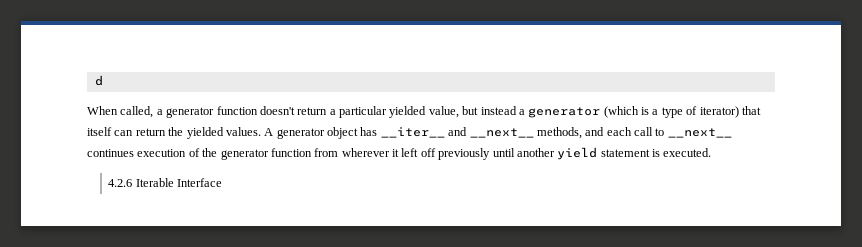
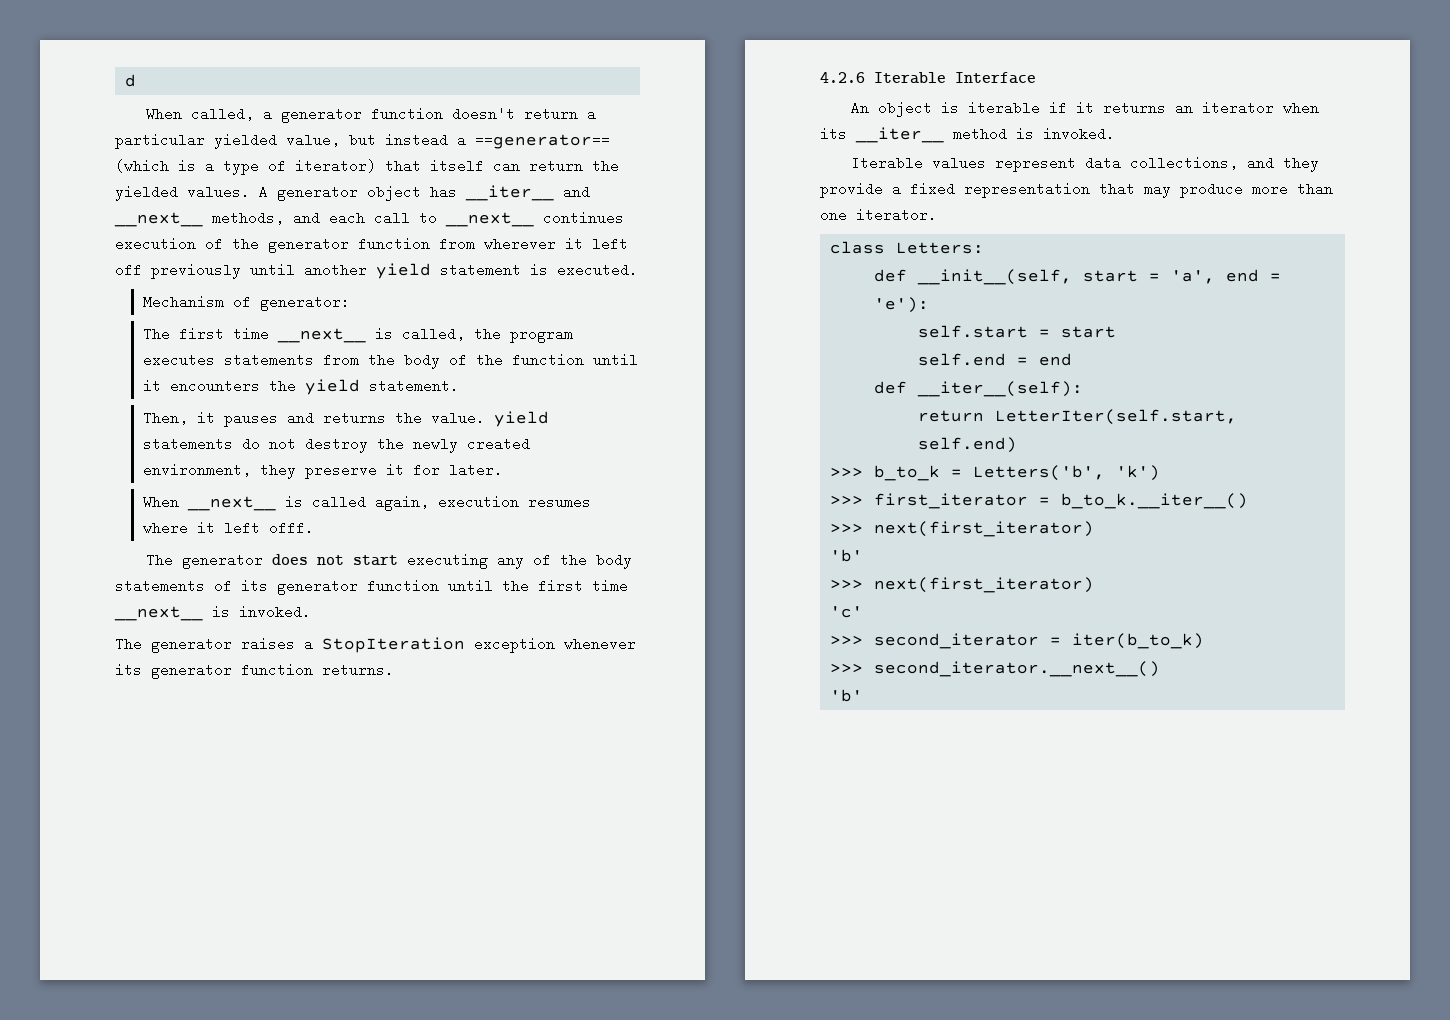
- When called, a generator function doesn't return a particular yielded value, but instead a generator (which is a type of iterator) that itself can return the yielded values.
+ When called, a generator function doesn't return a particular yielded value, but instead a ==generator== (which is a type of iterator) that itself can return the yielded values.
+ Mechanism of generator:
+ The first time __next__ is called, the program executes statements from the body of the function until it encounters the yield statement.
+ Then, it pauses and returns the value. yield statements do not destroy the newly created environment, they preserve it for later.
+ When __next__ is called again, execution resumes where it left offf.
+ The generator does not start executing any of the body statements of its generator function until the first time __next__ is invoked.
+ The generator raises a StopIteration exception whenever its generator function returns.
  4.2.6 Iterable Interface
+ An object is iterable if it returns an iterator when its __iter__ method is invoked.
+ Iterable values represent data collections, and they provide a fixed representation that may produce more than one iterator.
+ class Letters:
+ def __init__(self, start = 'a', end = 'e'):
+ self.start = start
+ self.end = end
+ def __iter__(self):
+ return LetterIter(self.start, self.end)
+ >>> b_to_k = Letters('b', 'k')
+ >>> first_iterator = b_to_k.__iter__()
+ >>> next(first_iterator)
+ 'b'
+ >>> next(first_iterator)
+ 'c'
+ >>> second_iterator = iter(b_to_k)
+ >>> second_iterator.__next__()
+ 'b'

